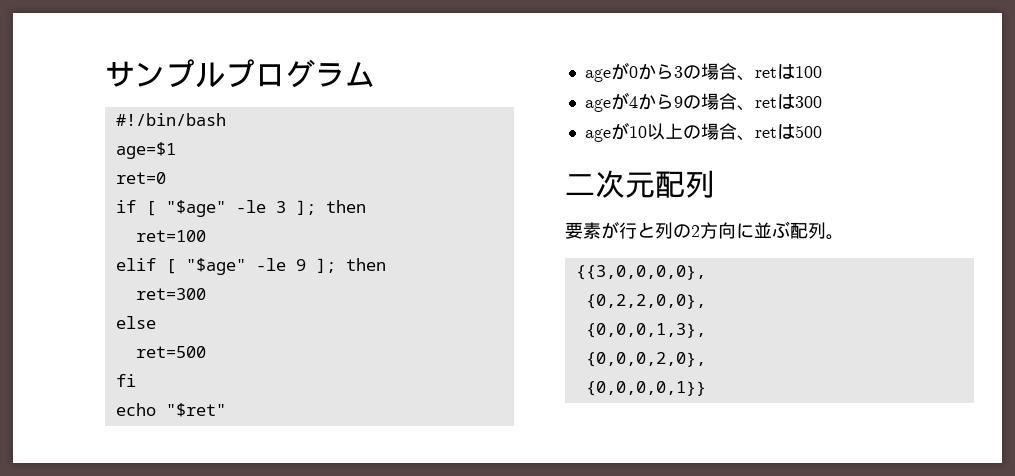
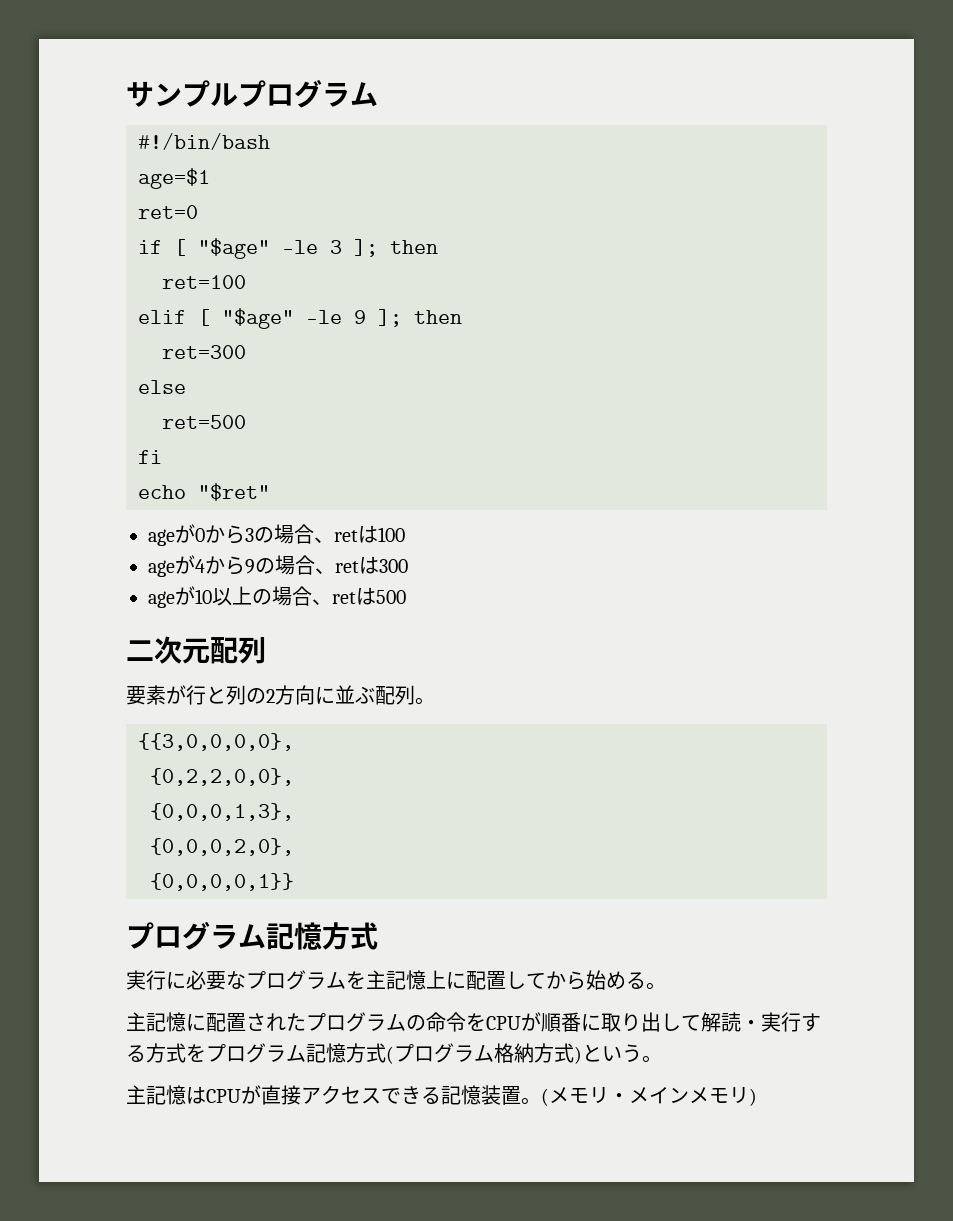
  {0,0,0,0,1}}
+ プログラム記憶方式
+ 実行に必要なプログラムを主記憶上に配置してから始める。
+ 主記憶に配置されたプログラムの命令をCPUが順番に取り出して解読・実行する方式をプログラム記憶方式(プログラム格納方式)という。
+ 主記憶はCPUが直接アクセスできる記憶装置。(メモリ・メインメモリ)

